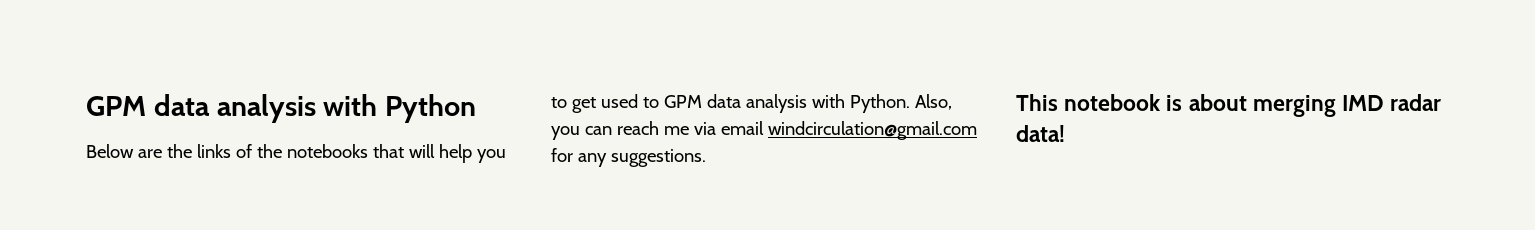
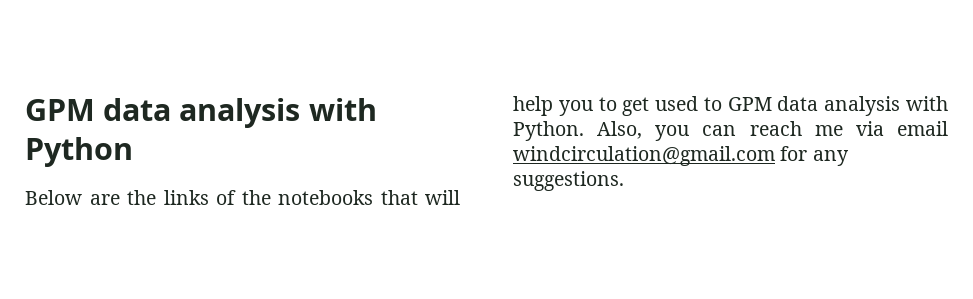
- This notebook is about merging IMD radar data!

